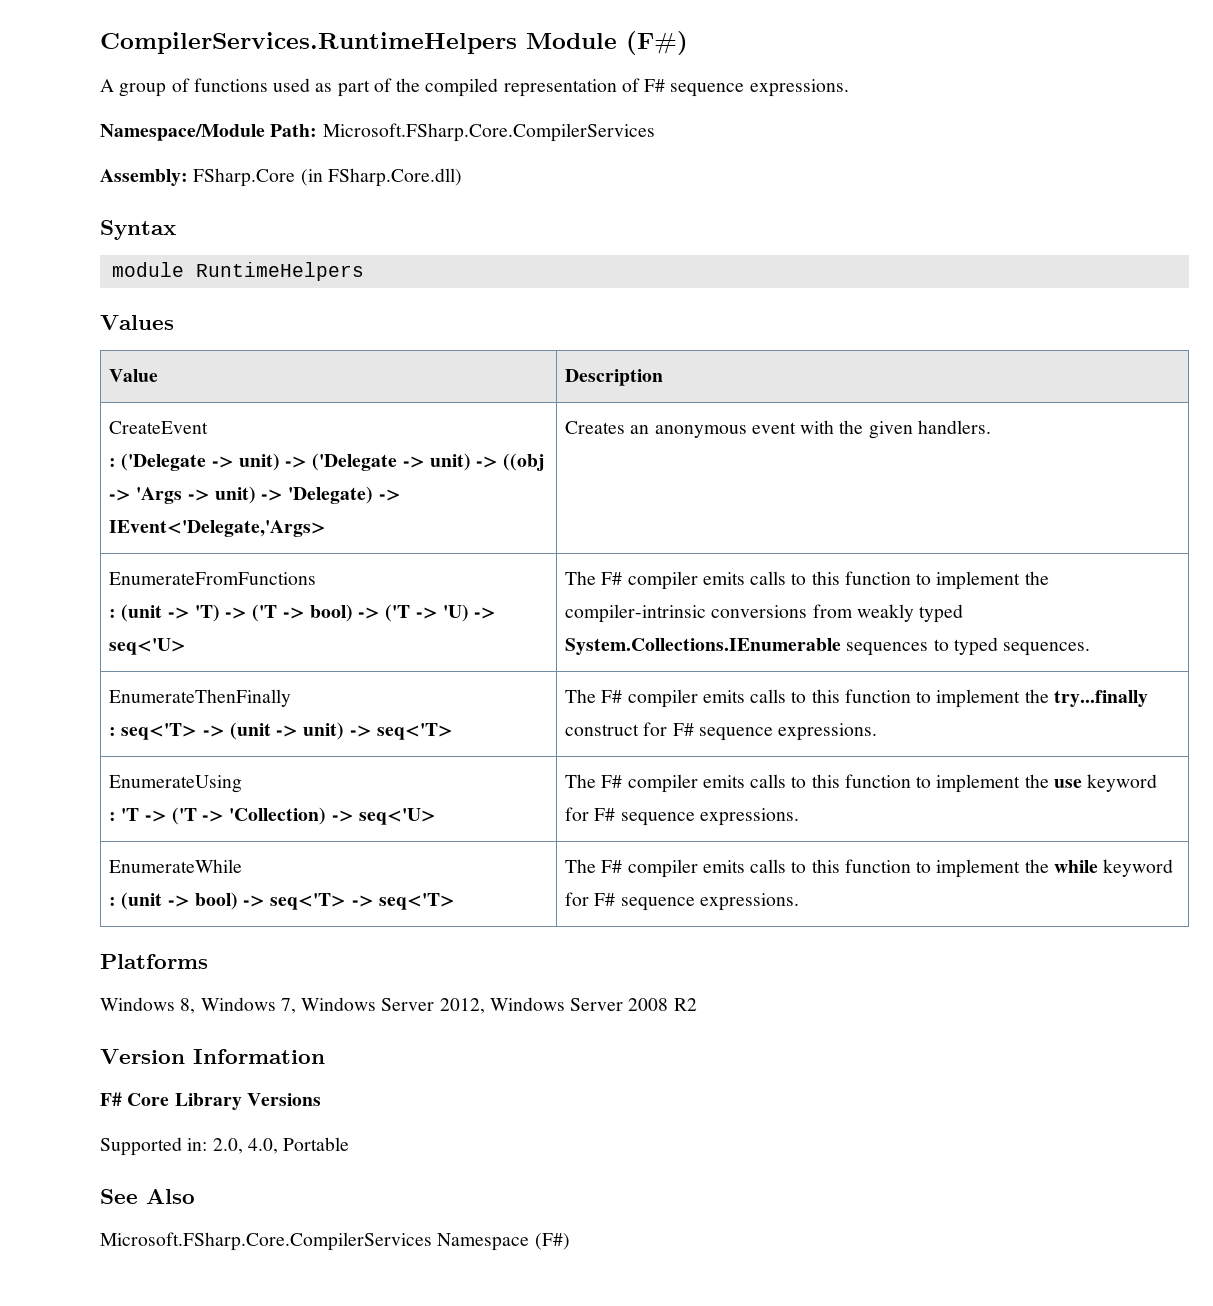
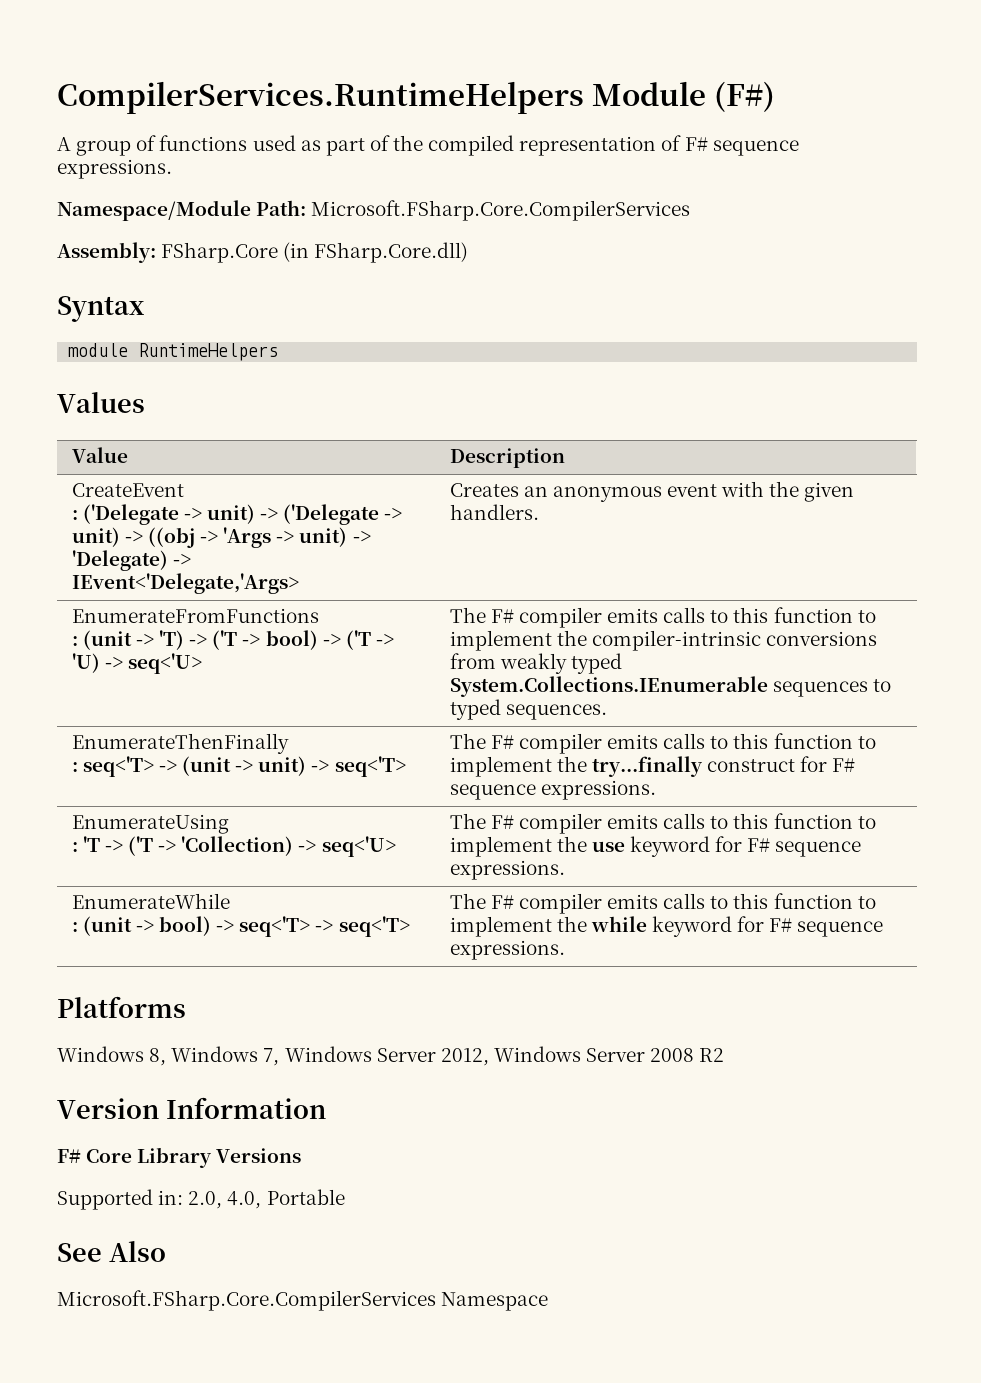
- Microsoft.FSharp.Core.CompilerServices Namespace (F#)
+ Microsoft.FSharp.Core.CompilerServices Namespace

